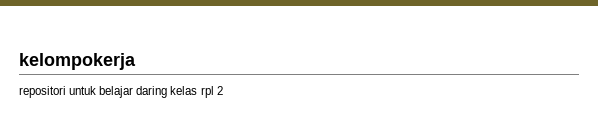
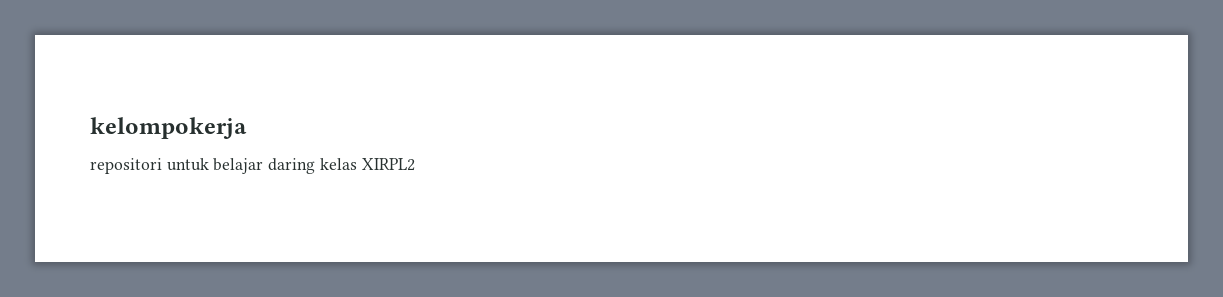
- repositori untuk belajar daring kelas rpl 2
+ repositori untuk belajar daring kelas XIRPL2

